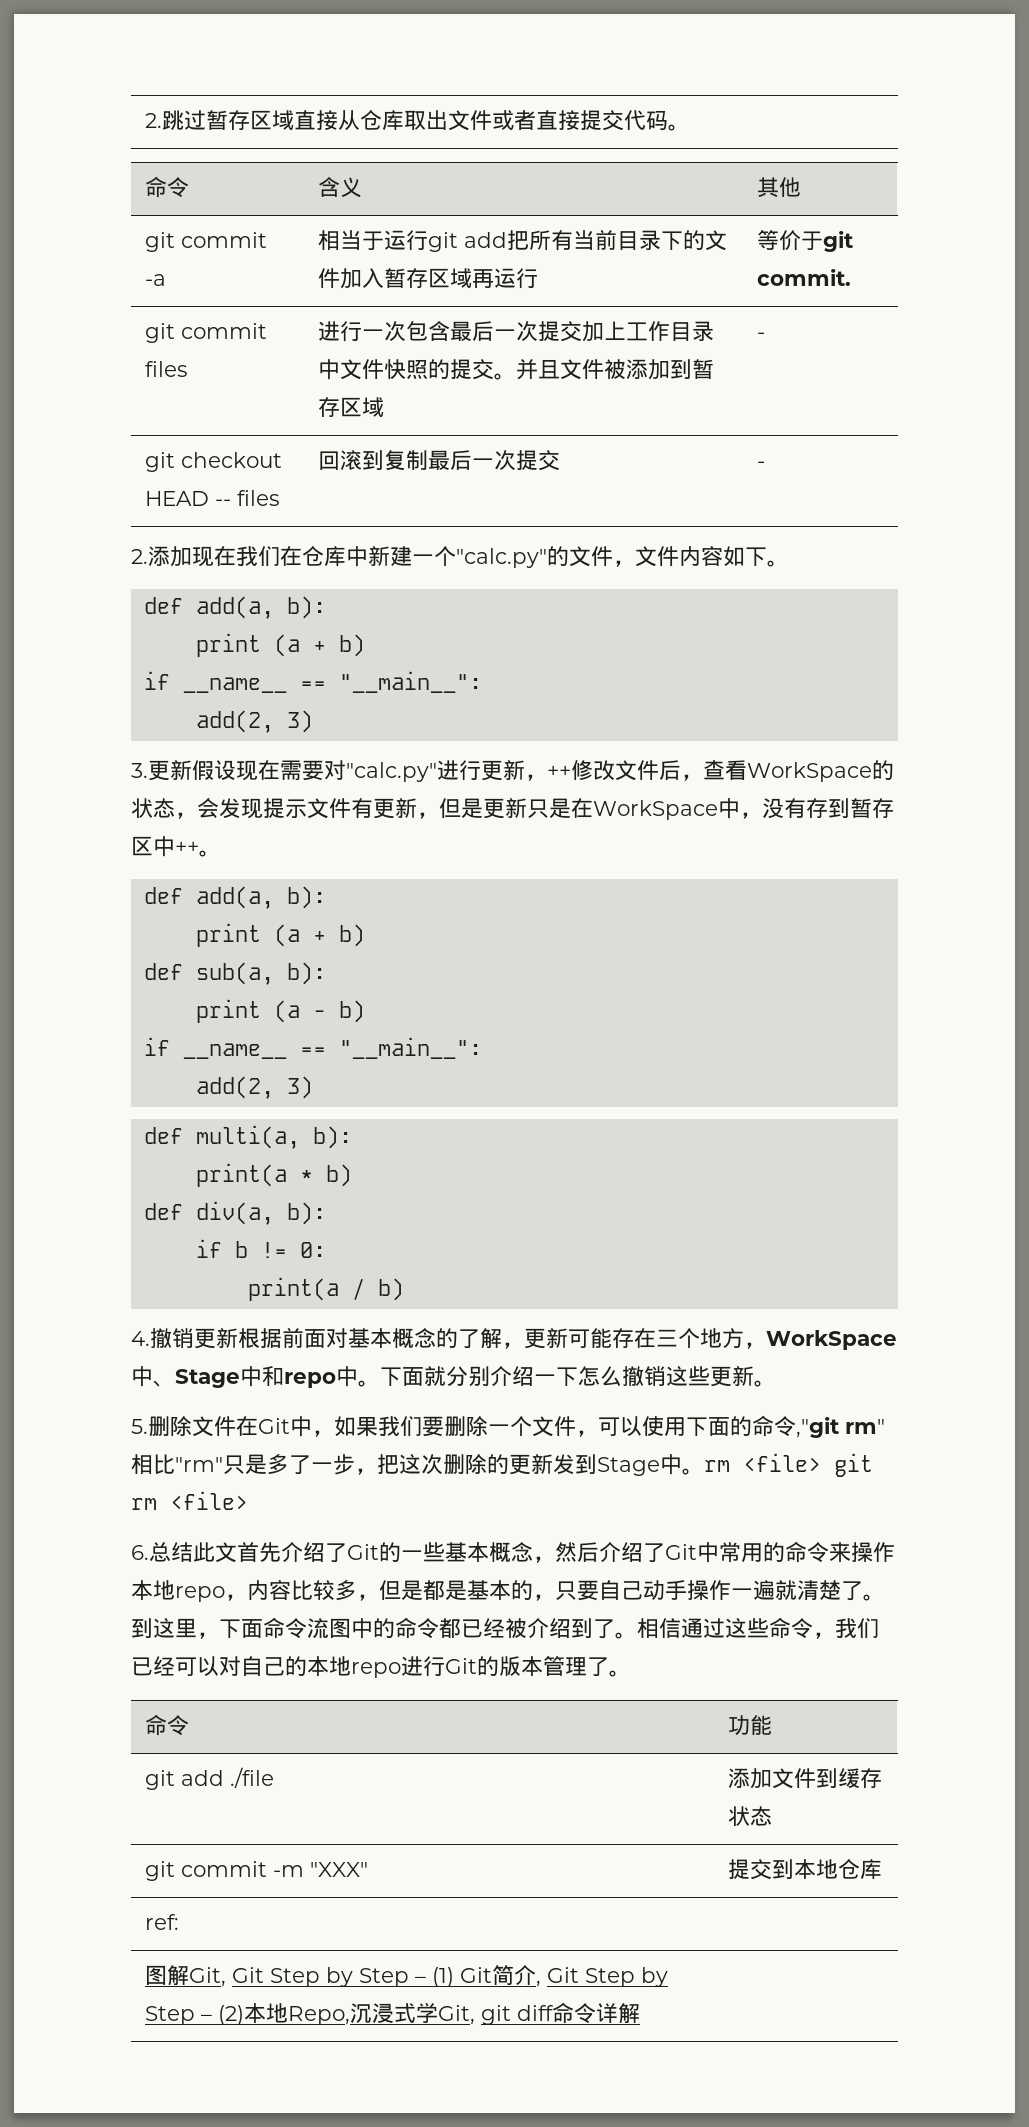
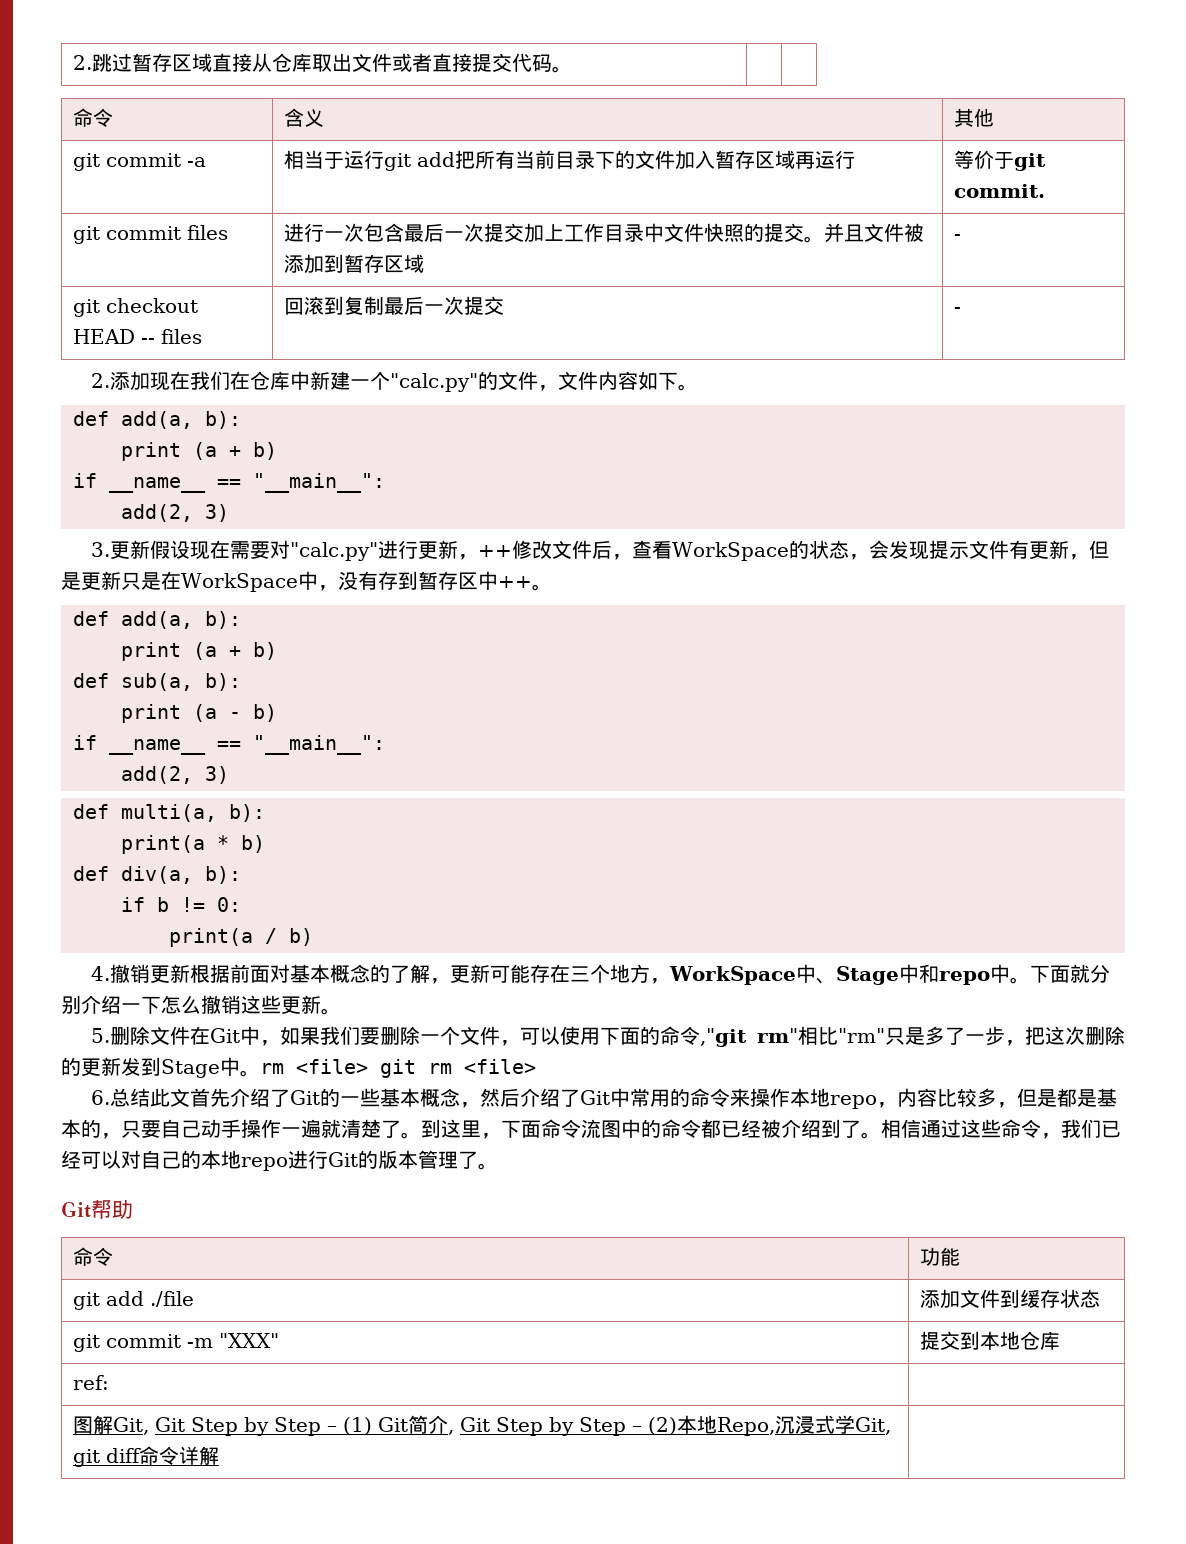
+ Git帮助

